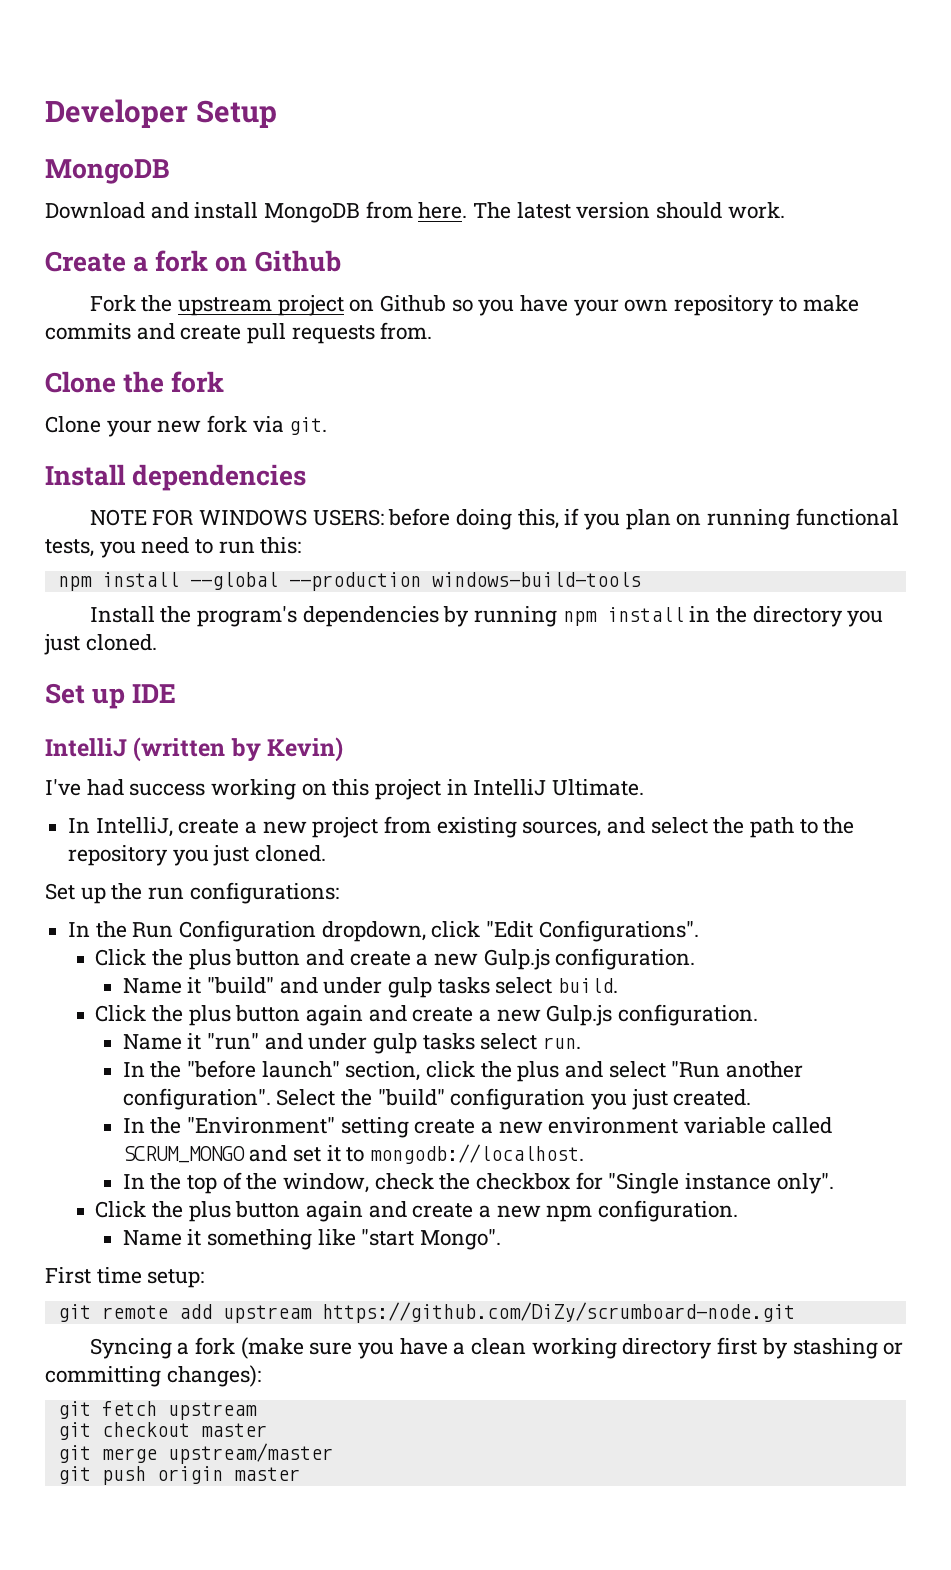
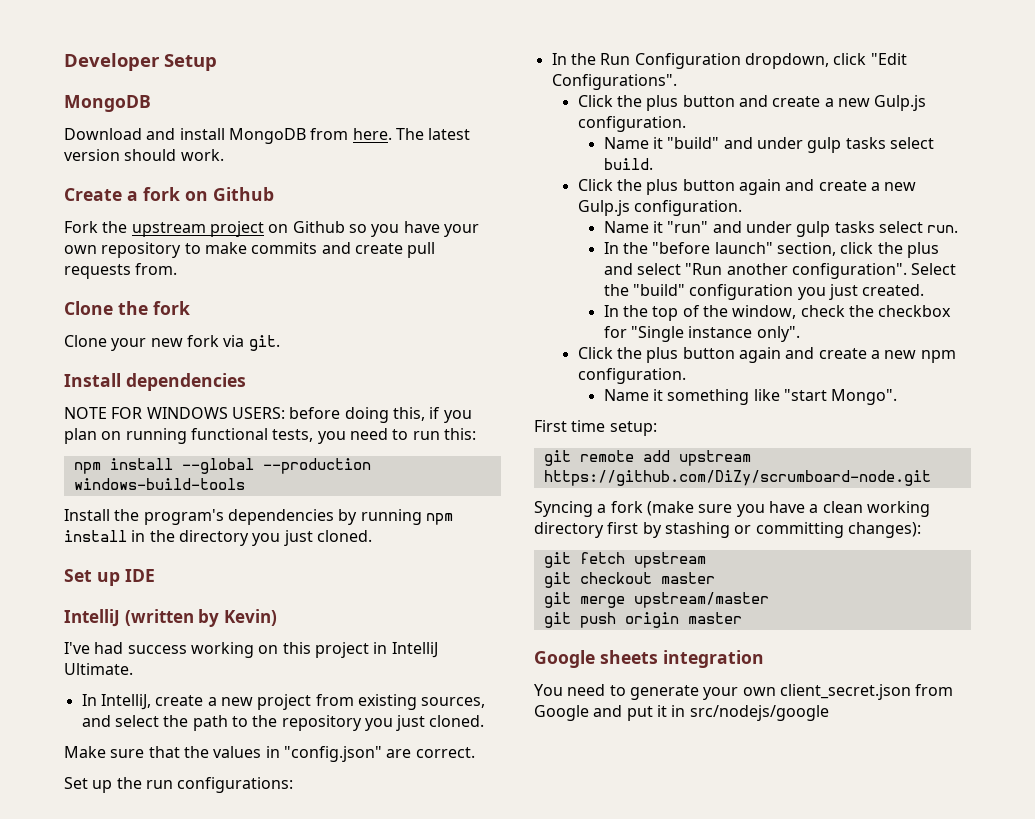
+ Make sure that the values in "config.json" are correct.
- In the "Environment" setting create a new environment variable called SCRUM_MONGO and set it to mongodb://localhost.
+ Google sheets integration
+ You need to generate your own client_secret.json from Google and put it in src/nodejs/google

